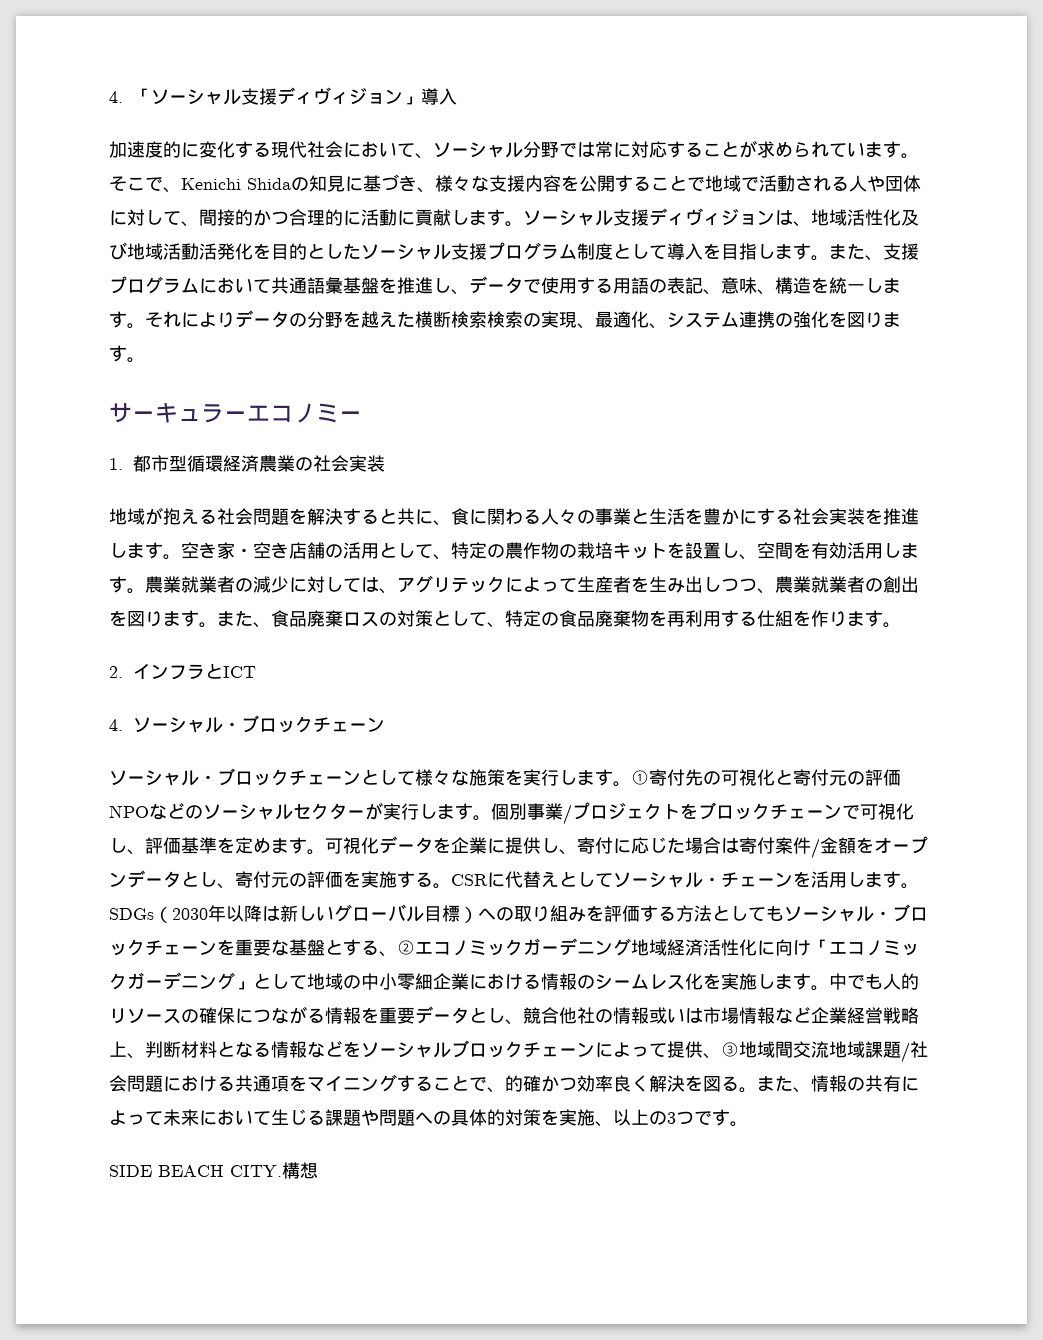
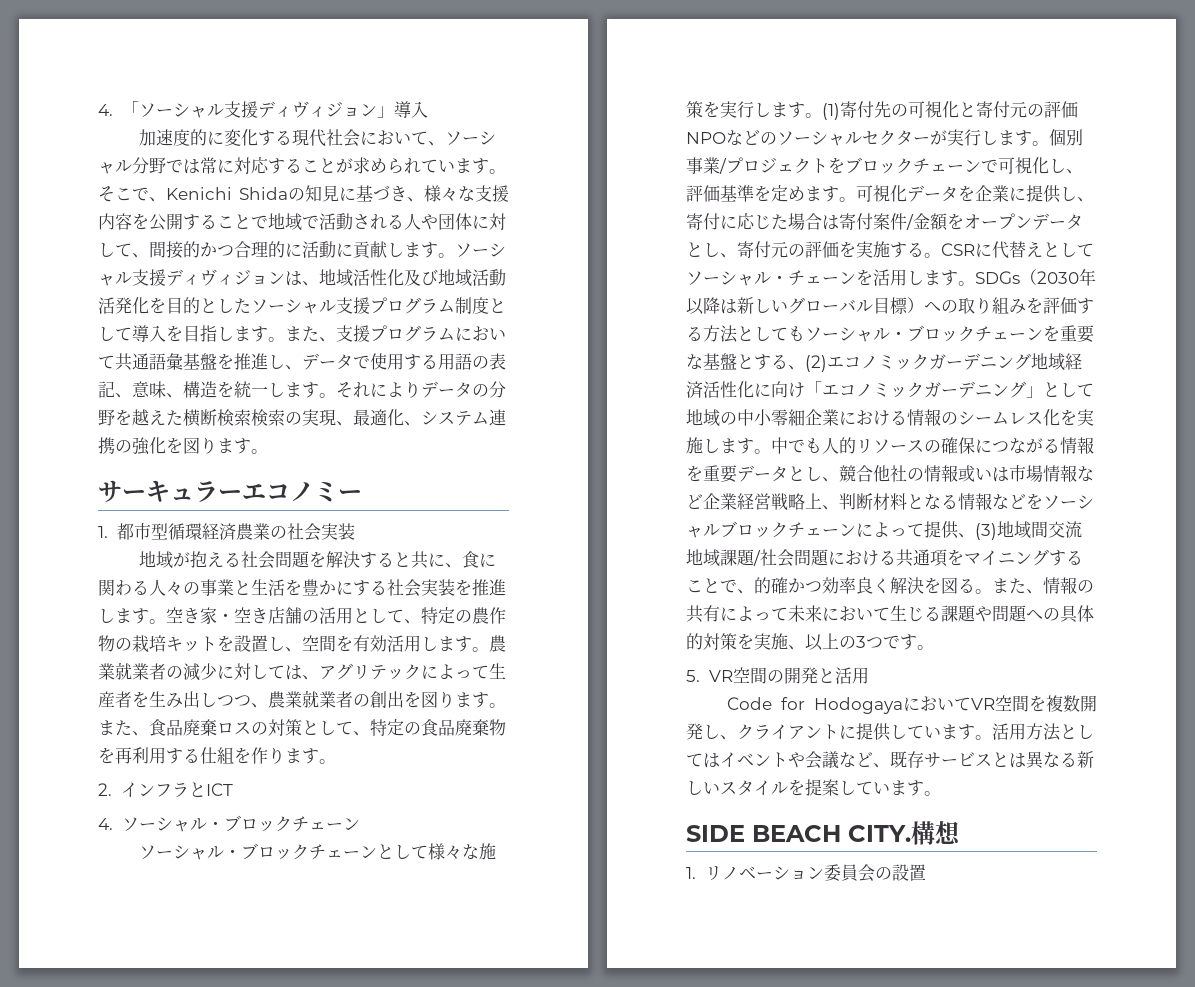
- ①寄付先の可視化と寄付元の評価NPOなどのソーシャルセクターが実行します。
+ (1)寄付先の可視化と寄付元の評価NPOなどのソーシャルセクターが実行します。
- SDGs（2030年以降は新しいグローバル目標）への取り組みを評価する方法としてもソーシャル・ブロックチェーンを重要な基盤とする、②エコノミックガーデニング地域経済活性化に向け「エコノミックガーデニング」として地域の中小零細企業における情報のシームレス化を実施します。
+ SDGs（2030年以降は新しいグローバル目標）への取り組みを評価する方法としてもソーシャル・ブロックチェーンを重要な基盤とする、(2)エコノミックガーデニング地域経済活性化に向け「エコノミックガーデニング」として地域の中小零細企業における情報のシームレス化を実施します。
- 中でも人的リソースの確保につながる情報を重要データとし、競合他社の情報或いは市場情報など企業経営戦略上、判断材料となる情報などをソーシャルブロックチェーンによって提供、③地域間交流地域課題/社会問題における共通項をマイニングすることで、的確かつ効率良く解決を図る。
+ 中でも人的リソースの確保につながる情報を重要データとし、競合他社の情報或いは市場情報など企業経営戦略上、判断材料となる情報などをソーシャルブロックチェーンによって提供、(3)地域間交流地域課題/社会問題における共通項をマイニングすることで、的確かつ効率良く解決を図る。
+ 5. VR空間の開発と活用
+ Code for HodogayaにおいてVR空間を複数開発し、クライアントに提供しています。活用方法としてはイベントや会議など、既存サービスとは異なる新しいスタイルを提案しています。
  SIDE BEACH CITY.構想
+ 1.リノベーション委員会の設置

